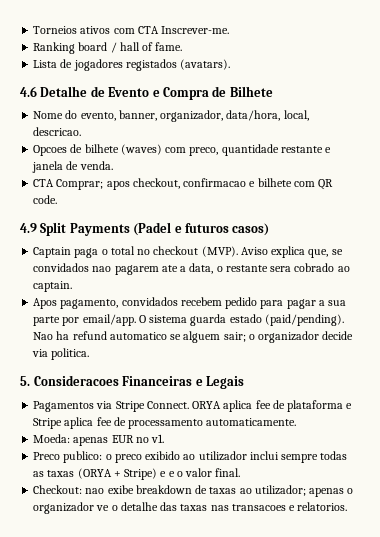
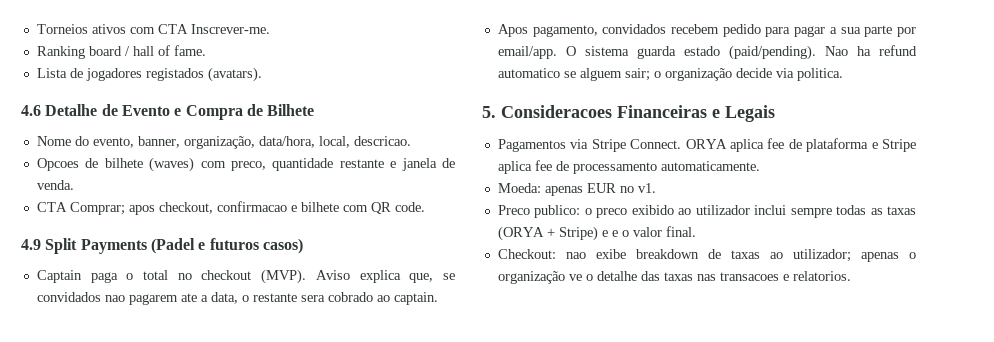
- Nome do evento, banner, organizador, data/hora, local, descricao.
+ Nome do evento, banner, organização, data/hora, local, descricao.
- Nao ha refund automatico se alguem sair; o organizador decide via politica.
+ Nao ha refund automatico se alguem sair; o organização decide via politica.
- Checkout: nao exibe breakdown de taxas ao utilizador; apenas o organizador ve o detalhe das taxas nas transacoes e relatorios.
+ Checkout: nao exibe breakdown de taxas ao utilizador; apenas o organização ve o detalhe das taxas nas transacoes e relatorios.

